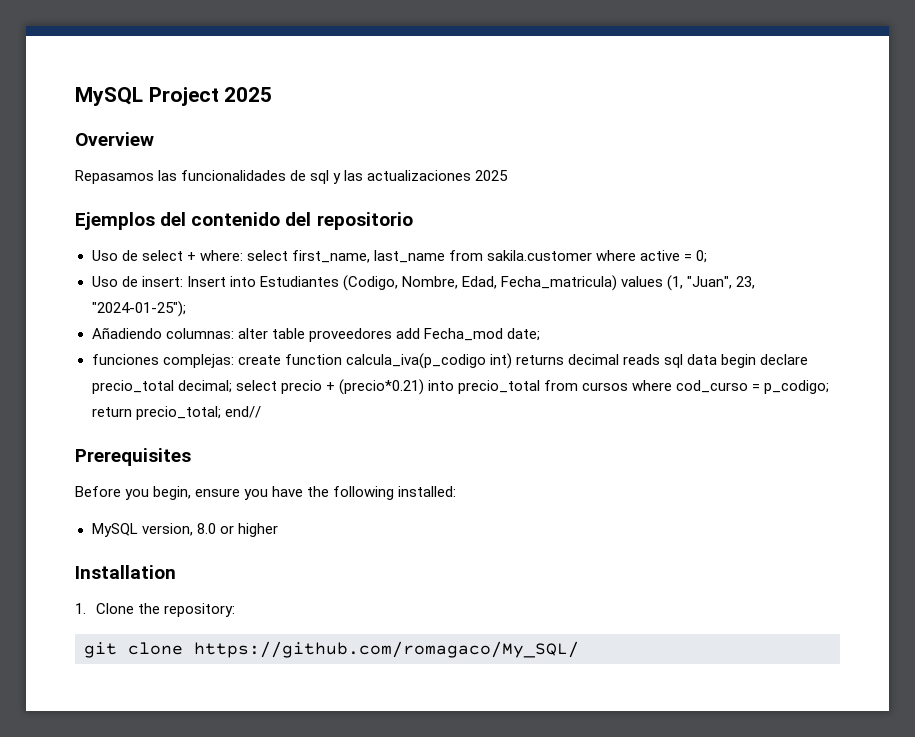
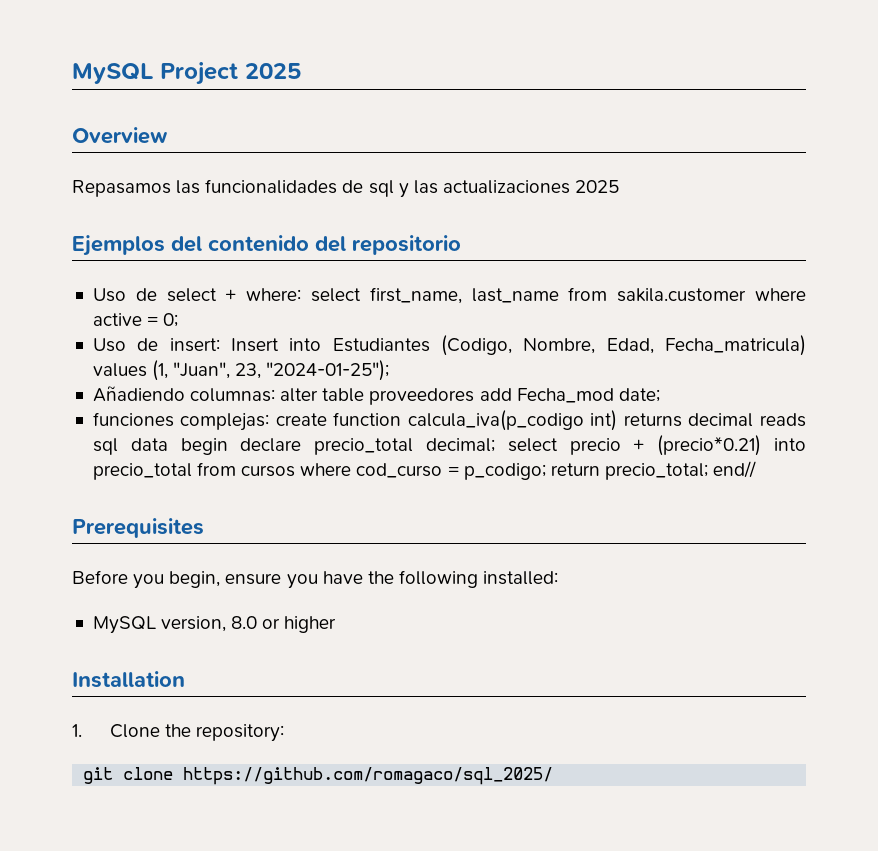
- git clone https://github.com/romagaco/My_SQL/
+ git clone https://github.com/romagaco/sql_2025/

